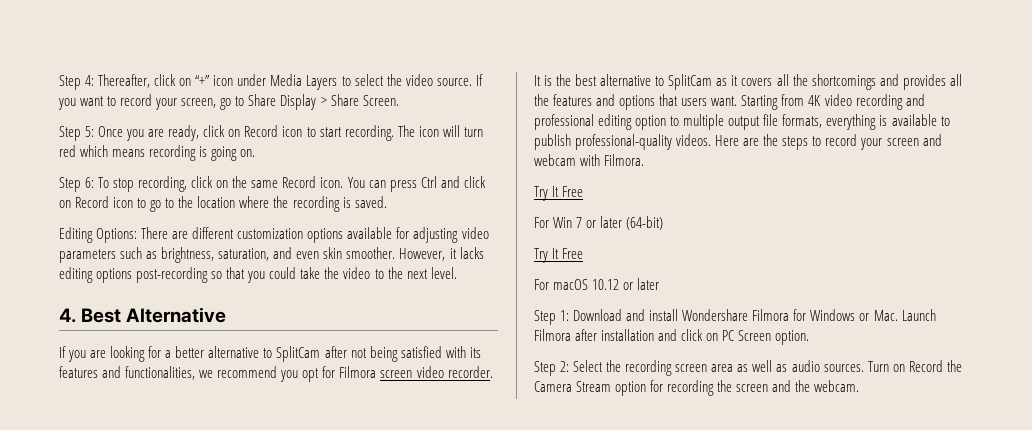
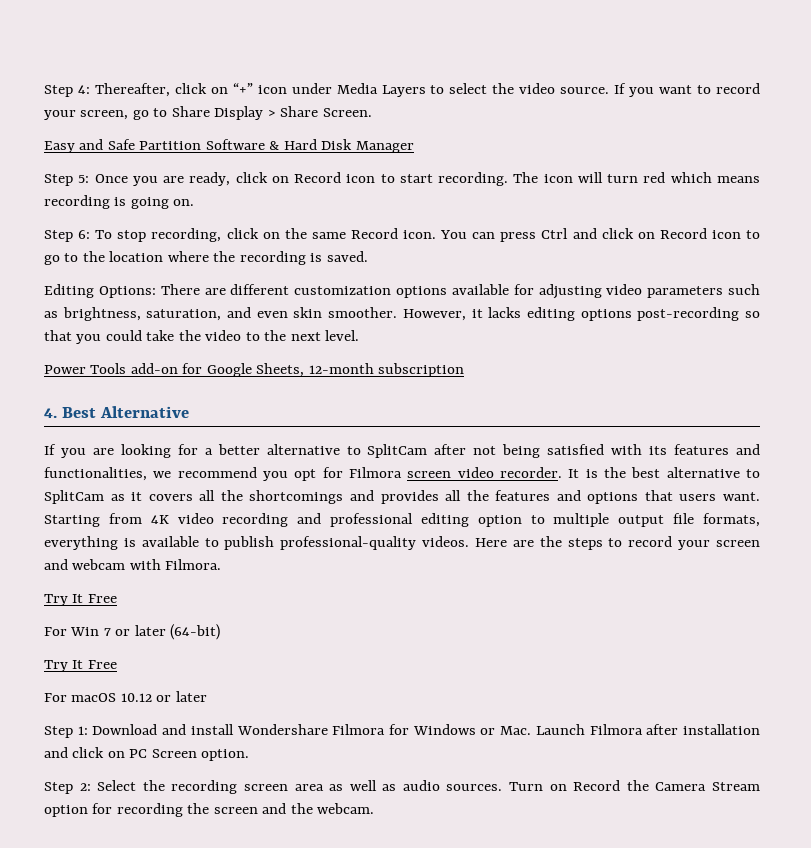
+ Easy and Safe Partition Software & Hard Disk Manager
+ Power Tools add-on for Google Sheets, 12-month subscription

